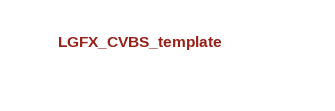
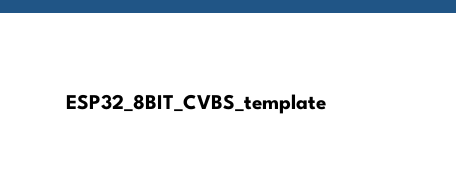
- LGFX_CVBS_template
+ ESP32_8BIT_CVBS_template

